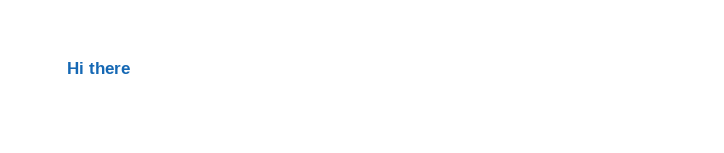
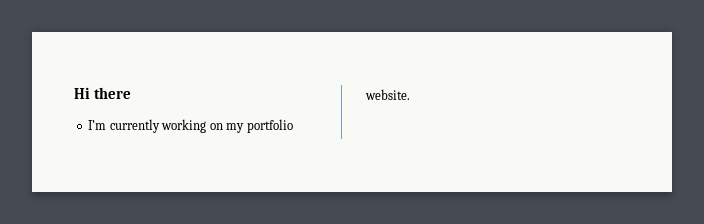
+ I’m currently working on my portfolio website.

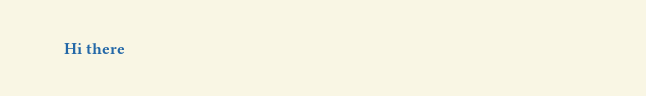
- I’m currently working on my portfolio website.

